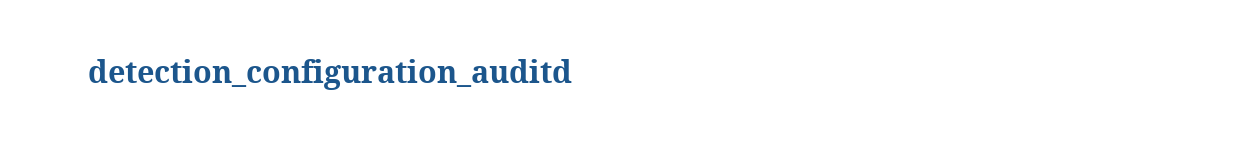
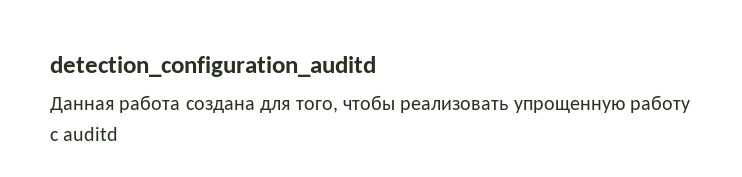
+ Данная работа создана для того, чтобы реализовать упрощенную работу с auditd

